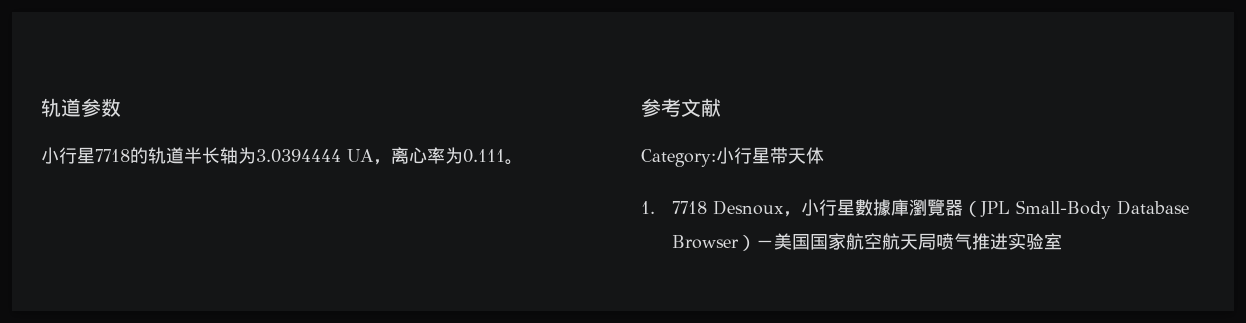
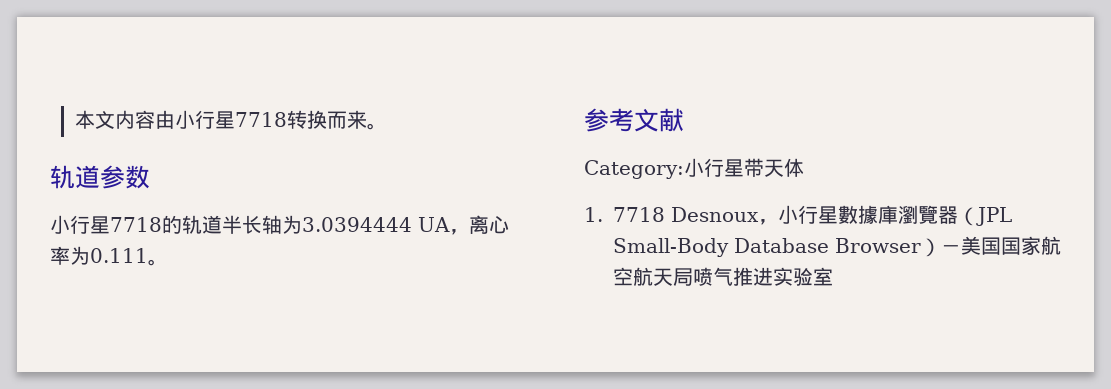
+ 本文内容由小行星7718转换而来。

